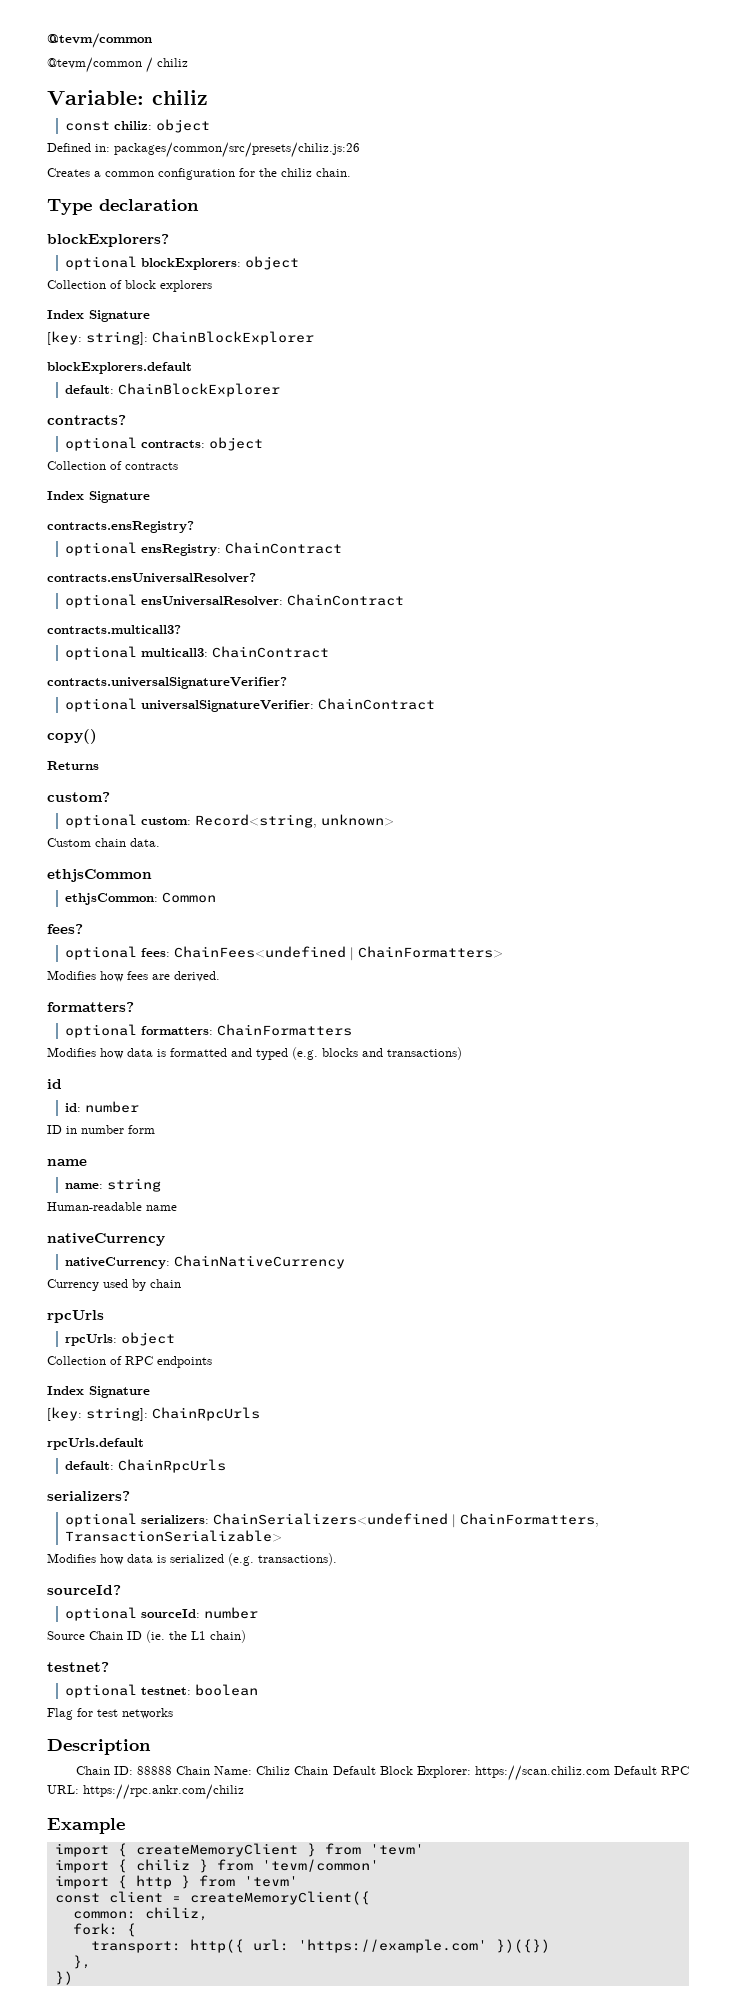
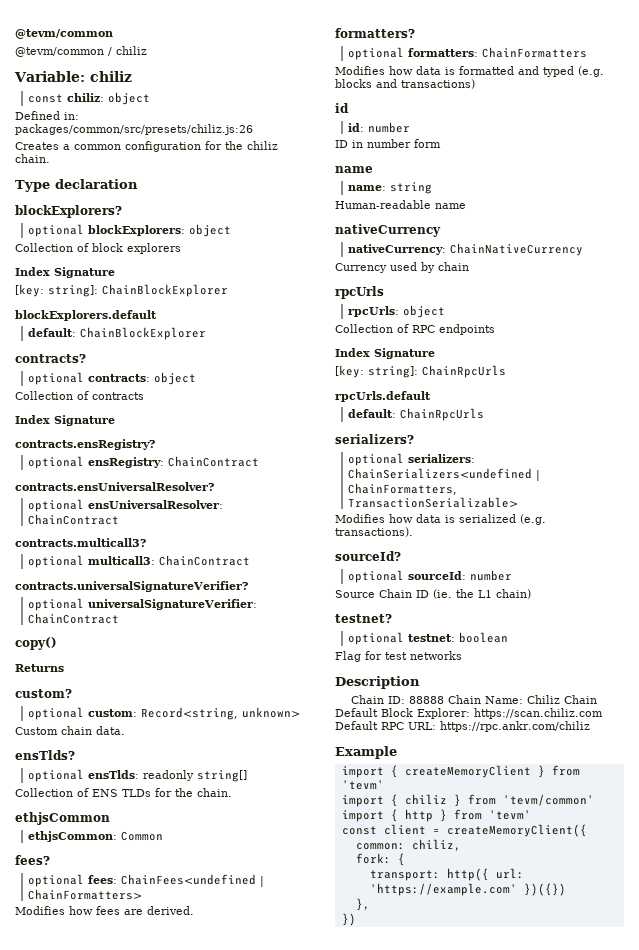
+ ensTlds?
+ optional ensTlds: readonly string[]
+ Collection of ENS TLDs for the chain.

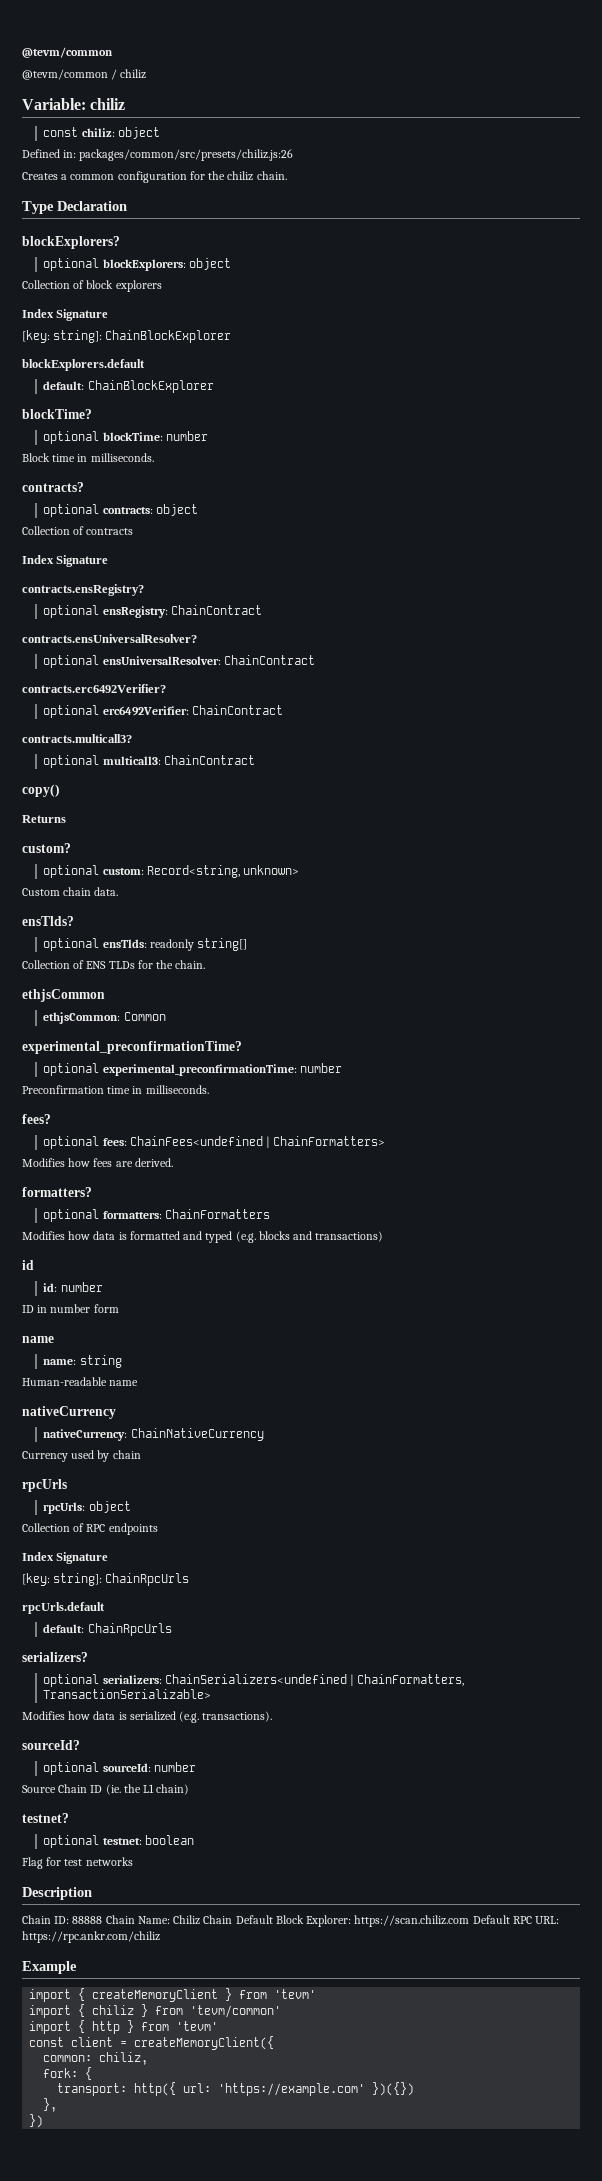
- Type declaration
+ Type Declaration
+ blockTime?
+ optional blockTime: number
+ Block time in milliseconds.
+ contracts.erc6492Verifier?
+ optional erc6492Verifier: ChainContract
- contracts.universalSignatureVerifier?
- optional universalSignatureVerifier: ChainContract
+ experimental_preconfirmationTime?
+ optional experimental_preconfirmationTime: number
+ Preconfirmation time in milliseconds.

